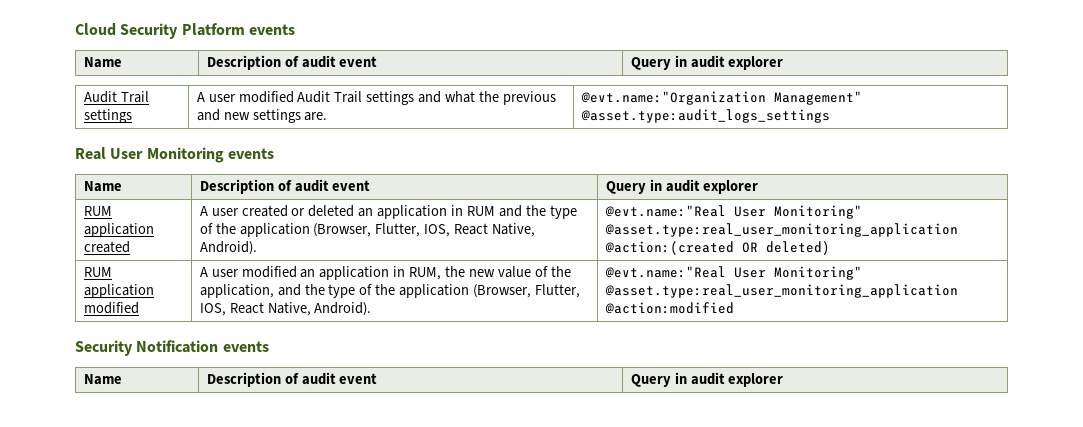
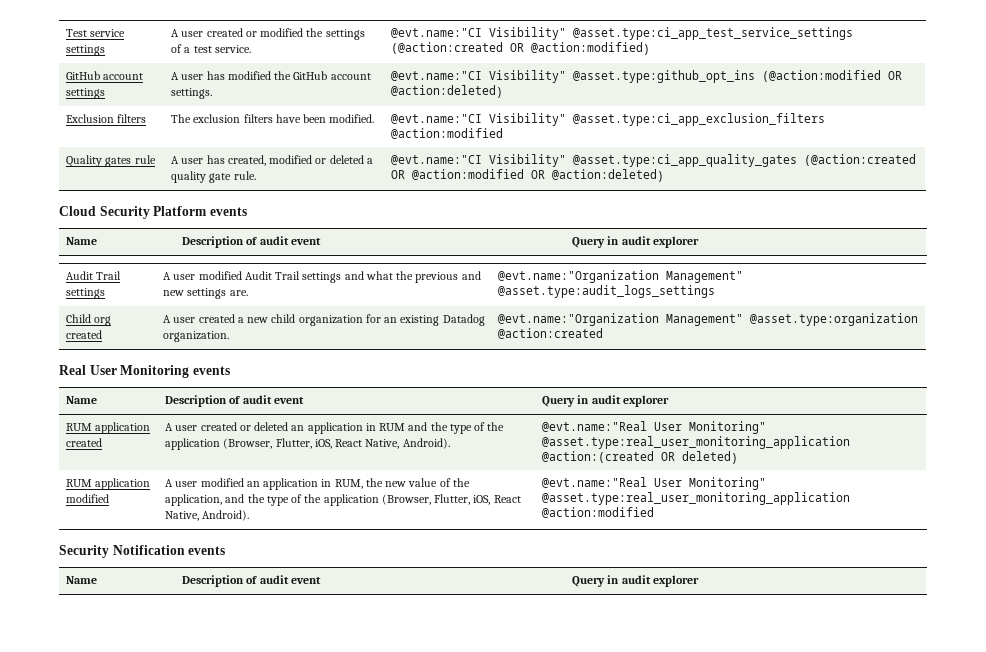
+ Test service settings | A user created or modified the settings of a test service. | @evt.name:"CI Visibility" @asset.type:ci_app_test_service_settings (@action:created OR @action:modified)
+ GitHub account settings | A user has modified the GitHub account settings. | @evt.name:"CI Visibility" @asset.type:github_opt_ins (@action:modified OR @action:deleted)
+ Exclusion filters | The exclusion filters have been modified. | @evt.name:"CI Visibility" @asset.type:ci_app_exclusion_filters @action:modified
+ Quality gates rule | A user has created, modified or deleted a quality gate rule. | @evt.name:"CI Visibility" @asset.type:ci_app_quality_gates (@action:created OR @action:modified OR @action:deleted)
+ Child org created | A user created a new child organization for an existing Datadog organization. | @evt.name:"Organization Management" @asset.type:organization @action:created
- RUM application created | A user created or deleted an application in RUM and the type of the application (Browser, Flutter, IOS, React Native, Android). | @evt.name:"Real User Monitoring" @asset.type:real_user_monitoring_application @action:(created OR deleted)
+ RUM application created | A user created or deleted an application in RUM and the type of the application (Browser, Flutter, iOS, React Native, Android). | @evt.name:"Real User Monitoring" @asset.type:real_user_monitoring_application @action:(created OR deleted)
- RUM application modified | A user modified an application in RUM, the new value of the application, and the type of the application (Browser, Flutter, IOS, React Native, Android). | @evt.name:"Real User Monitoring" @asset.type:real_user_monitoring_application @action:modified
+ RUM application modified | A user modified an application in RUM, the new value of the application, and the type of the application (Browser, Flutter, iOS, React Native, Android). | @evt.name:"Real User Monitoring" @asset.type:real_user_monitoring_application @action:modified

